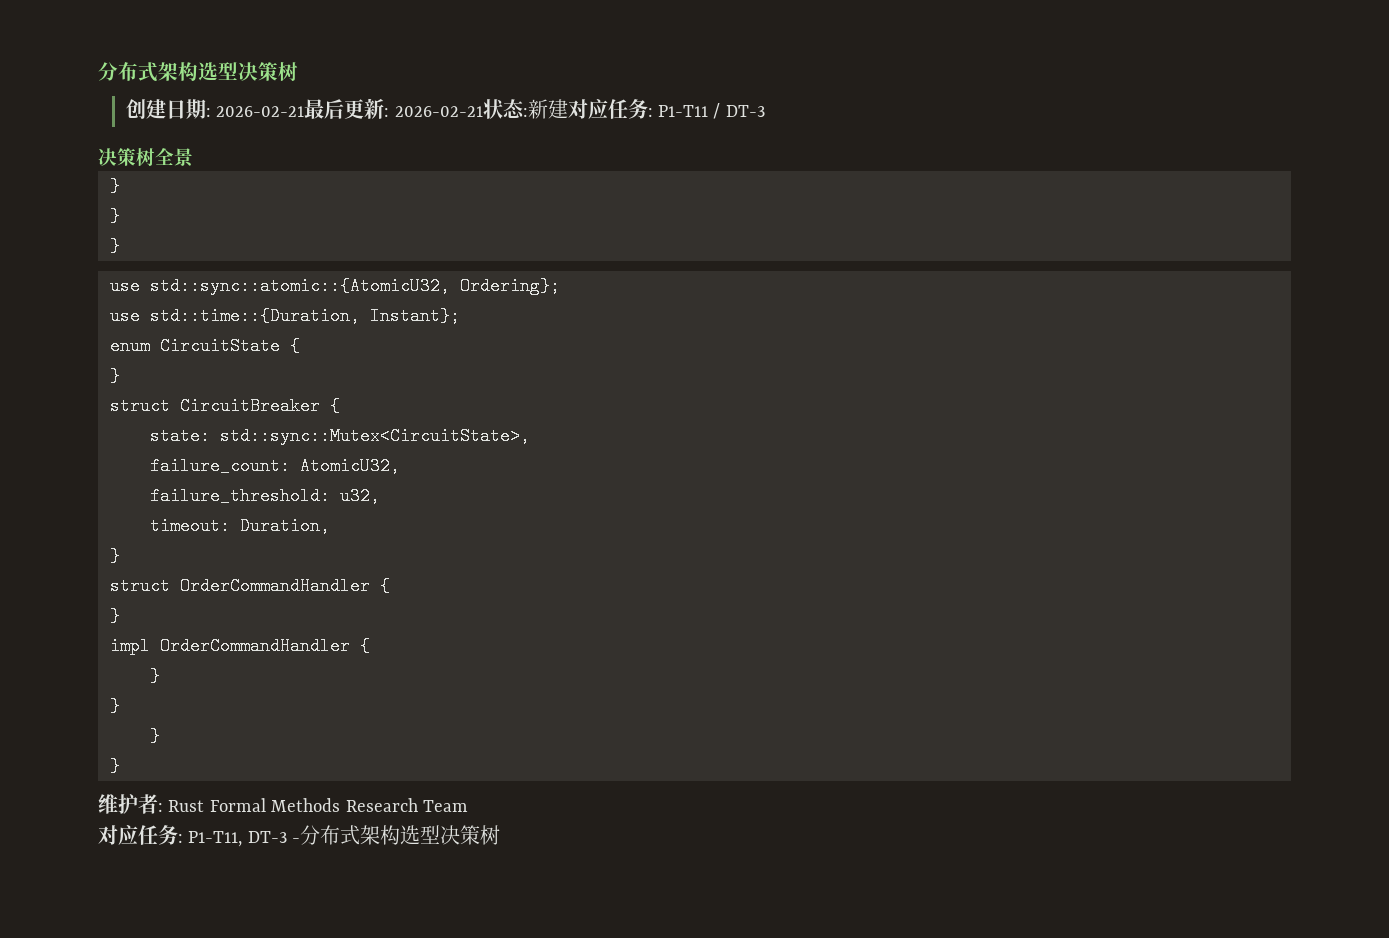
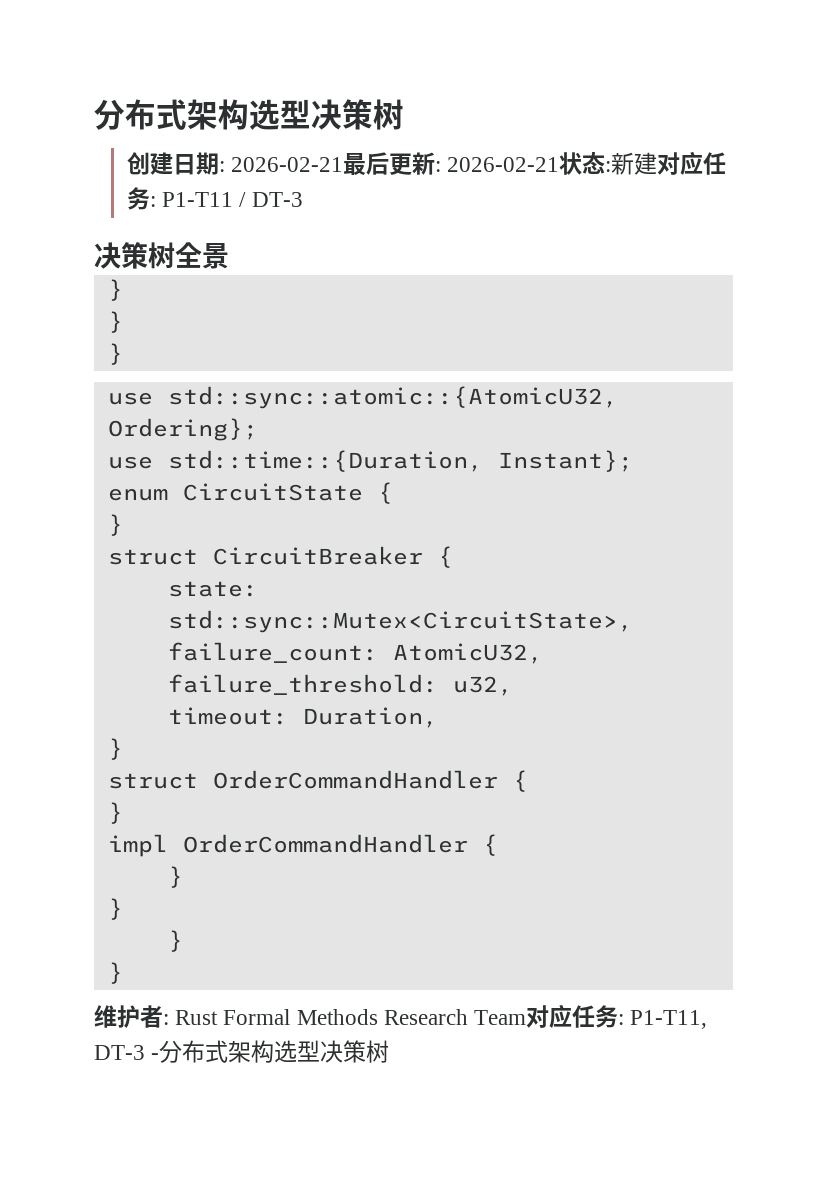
- 维护者: Rust Formal Methods Research Team
- 对应任务: P1-T11, DT-3 -分布式架构选型决策树
+ 维护者: Rust Formal Methods Research Team对应任务: P1-T11, DT-3 -分布式架构选型决策树

